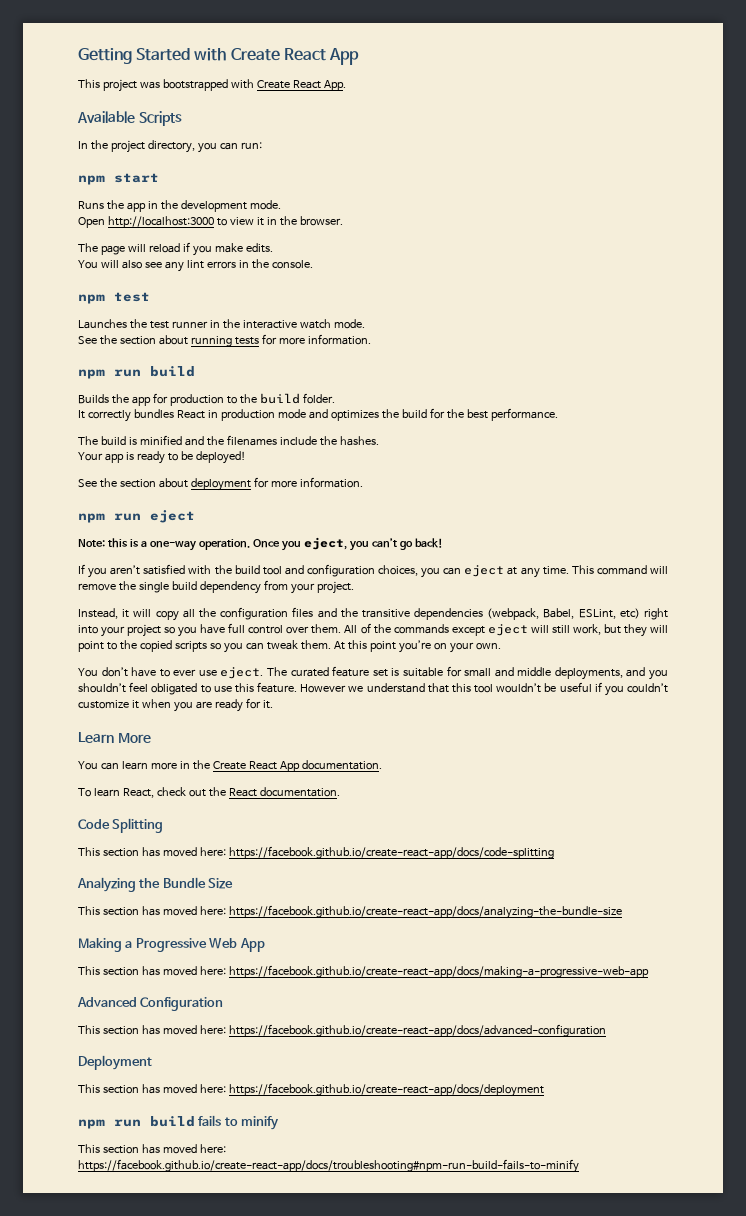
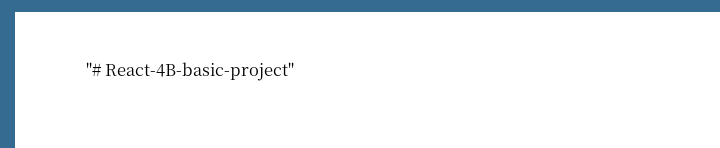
- Getting Started with Create React App
- This project was bootstrapped with Create React App.
- Available Scripts
- In the project directory, you can run:
- npm start
- Runs the app in the development mode.
- Open http://localhost:3000 to view it in the browser.
- The page will reload if you make edits.
- You will also see any lint errors in the console.
- npm test
- Launches the test runner in the interactive watch mode.
- See the section about running tests for more information.
- npm run build
- Builds the app for production to the build folder.
- It correctly bundles React in production mode and optimizes the build for the best performance.
- The build is minified and the filenames include the hashes.
- Your app is ready to be deployed!
- See the section about deployment for more information.
- npm run eject
- Note: this is a one-way operation. Once you eject, you can’t go back!
- If you aren’t satisfied with the build tool and configuration choices, you can eject at any time. This command will remove the single build dependency from your project.
- Instead, it will copy all the configuration files and the transitive dependencies (webpack, Babel, ESLint, etc) right into your project so you have full control over them. All of the commands except eject will still work, but they will point to the copied scripts so you can tweak them. At this point you’re on your own.
- You don’t have to ever use eject. The curated feature set is suitable for small and middle deployments, and you shouldn’t feel obligated to use this feature. However we understand that this tool wouldn’t be useful if you couldn’t customize it when you are ready for it.
- Learn More
- You can learn more in the Create React App documentation.
- To learn React, check out the React documentation.
- Code Splitting
- This section has moved here: https://facebook.github.io/create-react-app/docs/code-splitting
- Analyzing the Bundle Size
- This section has moved here: https://facebook.github.io/create-react-app/docs/analyzing-the-bundle-size
- Making a Progressive Web App
- This section has moved here: https://facebook.github.io/create-react-app/docs/making-a-progressive-web-app
- Advanced Configuration
- This section has moved here: https://facebook.github.io/create-react-app/docs/advanced-configuration
- Deployment
- This section has moved here: https://facebook.github.io/create-react-app/docs/deployment
- npm run build fails to minify
- This section has moved here: https://facebook.github.io/create-react-app/docs/troubleshooting#npm-run-build-fails-to-minify
+ "# React-4B-basic-project"

